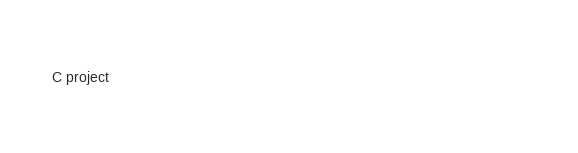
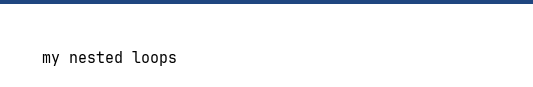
- C project
+ my nested loops

